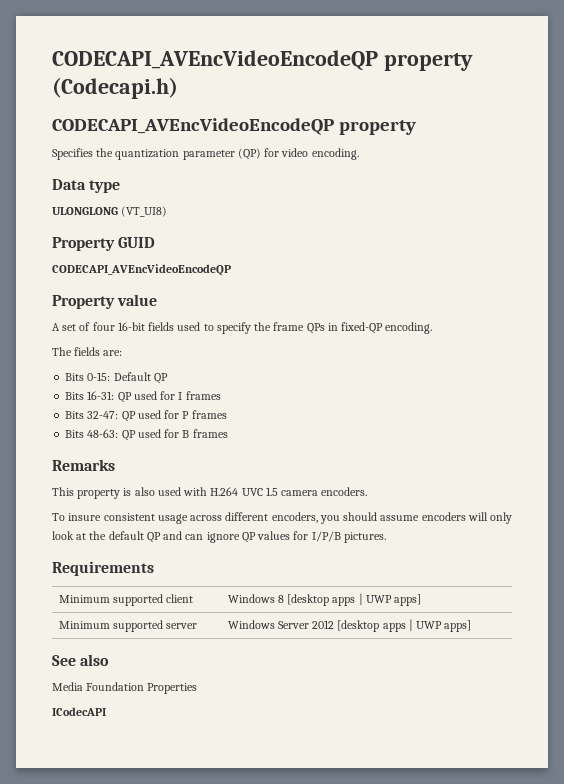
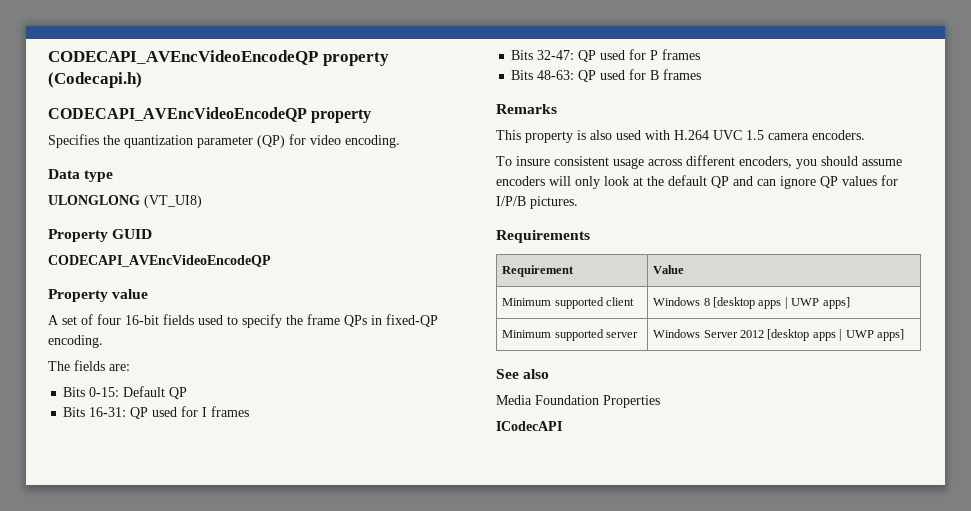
+ Requirement | Value

